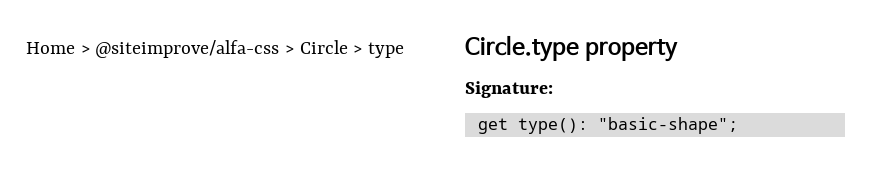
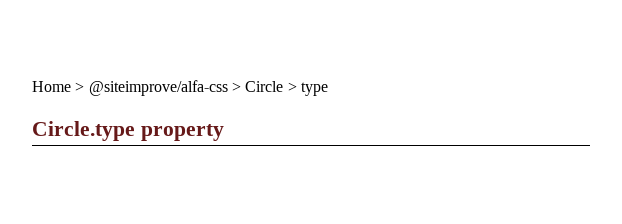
- Signature:
- get type(): "basic-shape";

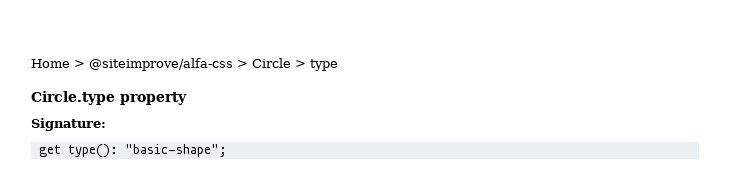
+ Signature:
+ get type(): "basic-shape";

